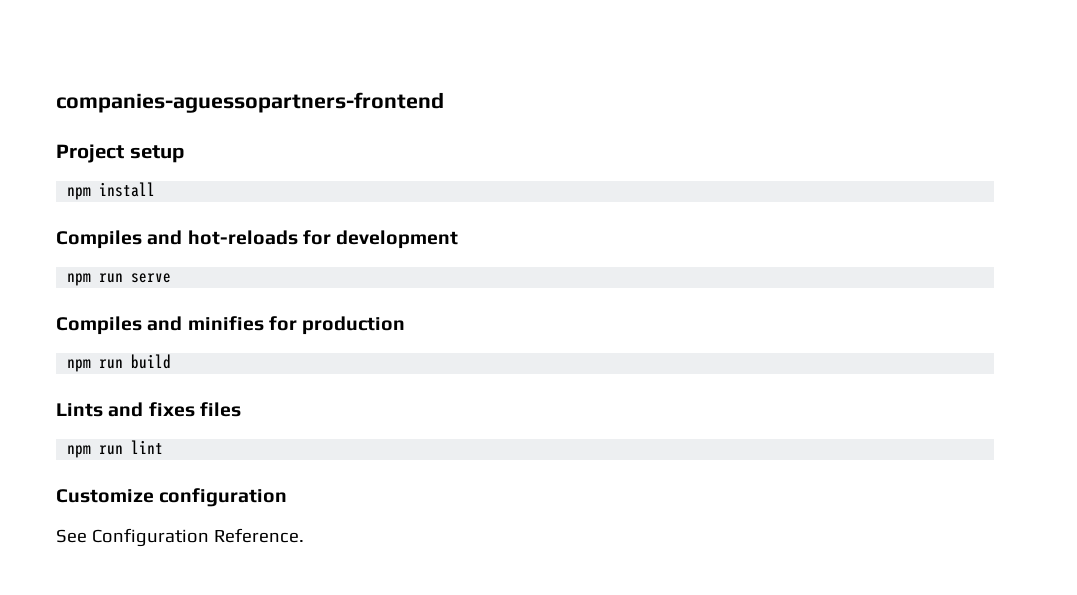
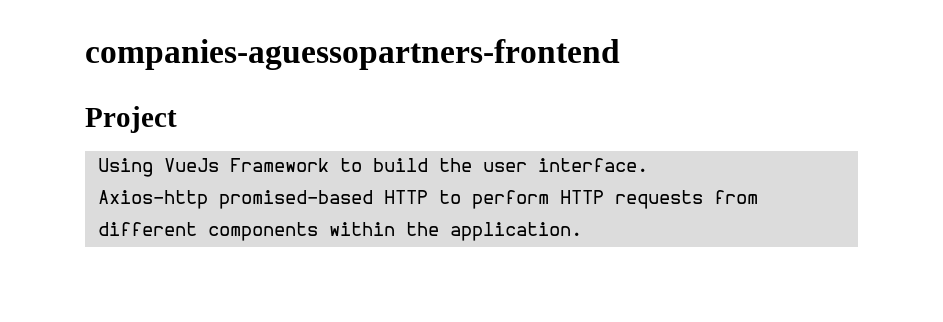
- Project setup
- npm install
- Compiles and hot-reloads for development
- npm run serve
- Compiles and minifies for production
- npm run build
- Lints and fixes files
- npm run lint
- Customize configuration
- See Configuration Reference.
+ Project
+ Using VueJs Framework to build the user interface.
+ Axios-http promised-based HTTP to perform HTTP requests from different components within the application.

